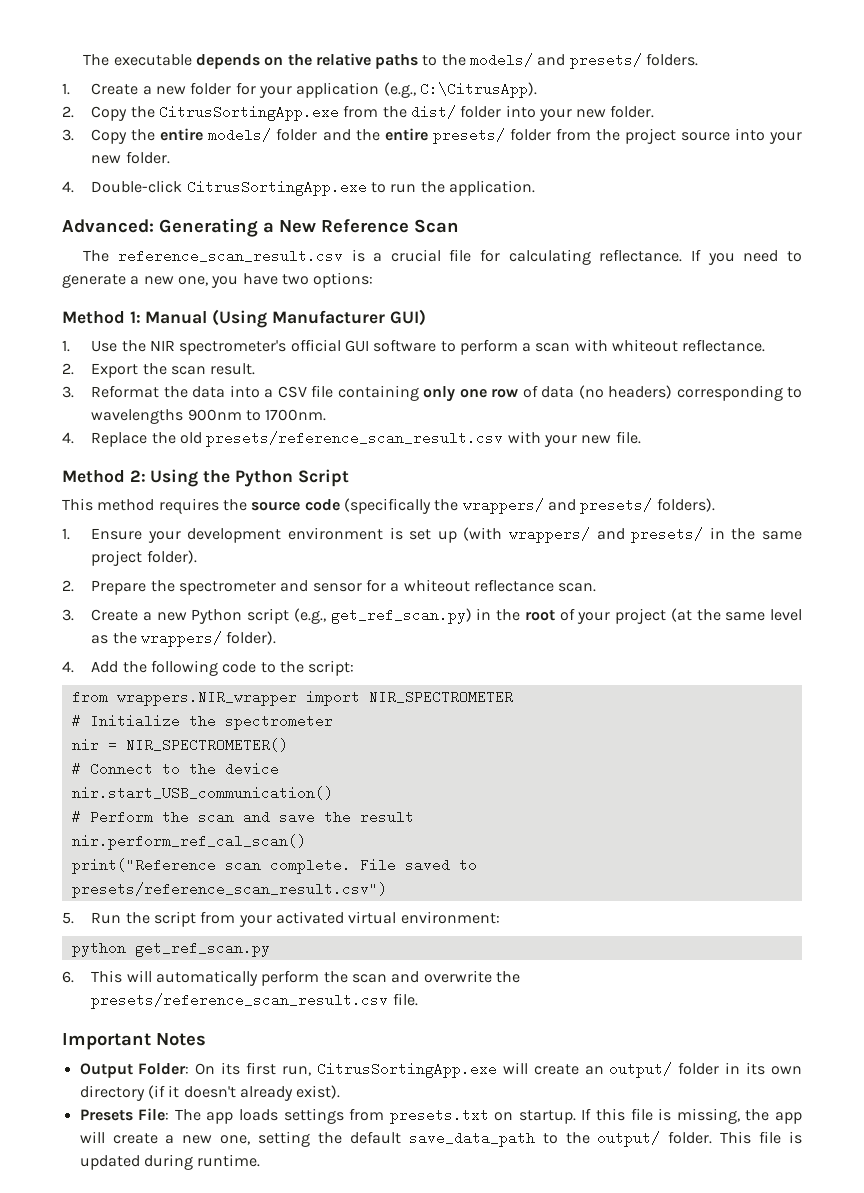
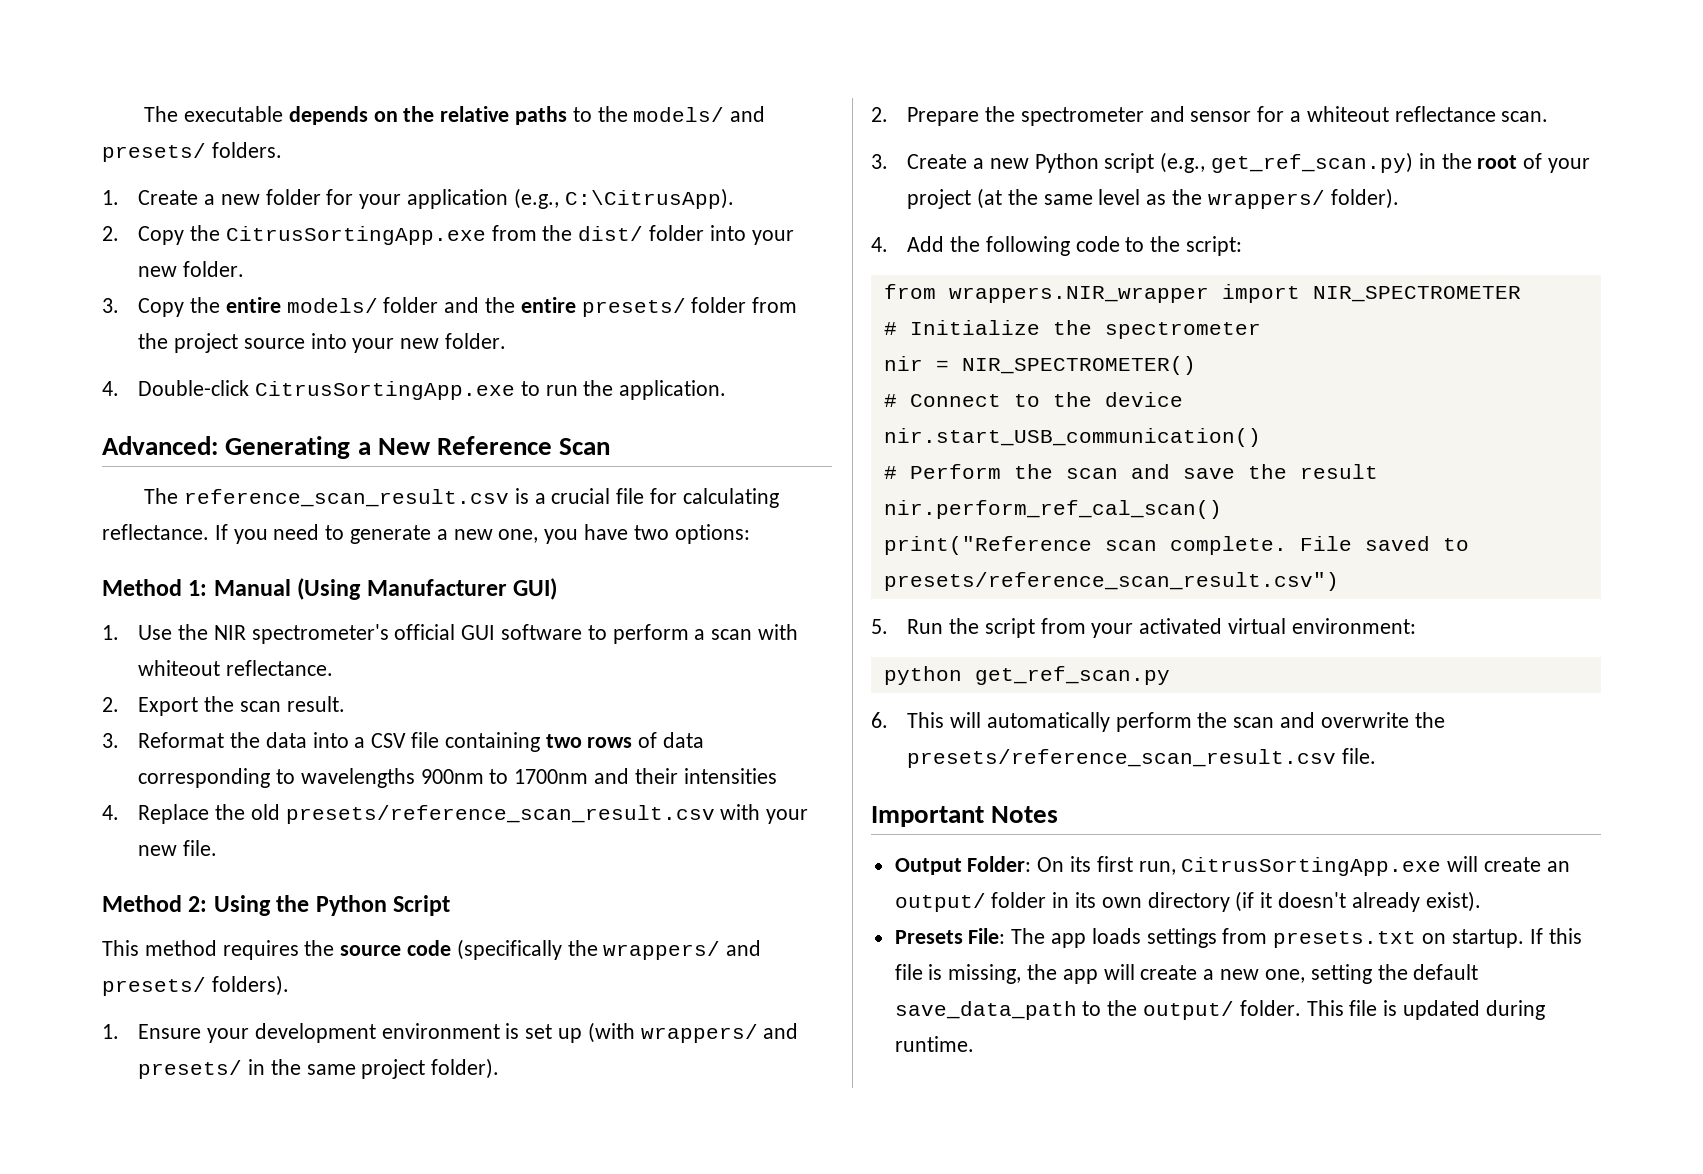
- 3. Reformat the data into a CSV file containing only one row of data (no headers) corresponding to wavelengths 900nm to 1700nm.
+ 3. Reformat the data into a CSV file containing two rows of data corresponding to wavelengths 900nm to 1700nm and their intensities

